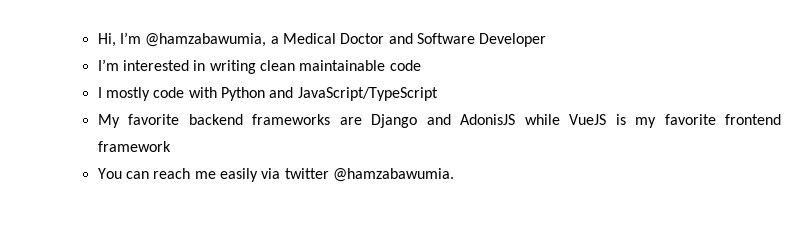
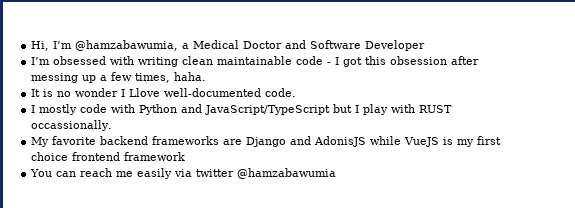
- I’m interested in writing clean maintainable code
+ I’m obsessed with writing clean maintainable code - I got this obsession after messing up a few times, haha.
+ It is no wonder I Llove well-documented code.
- I mostly code with Python and JavaScript/TypeScript
+ I mostly code with Python and JavaScript/TypeScript but I play with RUST occassionally.
- My favorite backend frameworks are Django and AdonisJS while VueJS is my favorite frontend framework
+ My favorite backend frameworks are Django and AdonisJS while VueJS is my first choice frontend framework
- You can reach me easily via twitter @hamzabawumia.
+ You can reach me easily via twitter @hamzabawumia

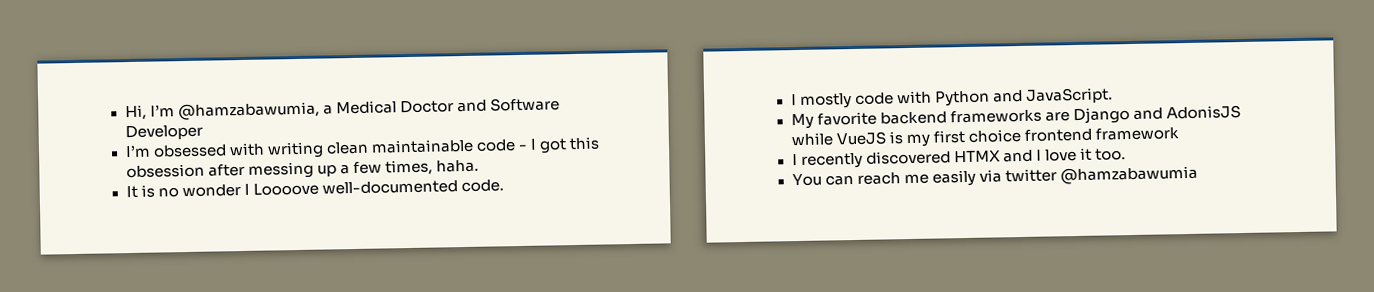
- It is no wonder I Llove well-documented code.
+ It is no wonder I Loooove well-documented code.
- I mostly code with Python and JavaScript/TypeScript but I play with RUST occassionally.
+ I mostly code with Python and JavaScript.
+ I recently discovered HTMX and I love it too.

